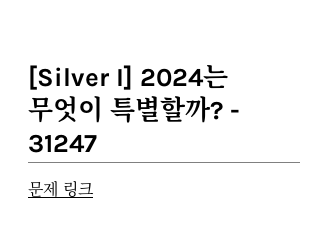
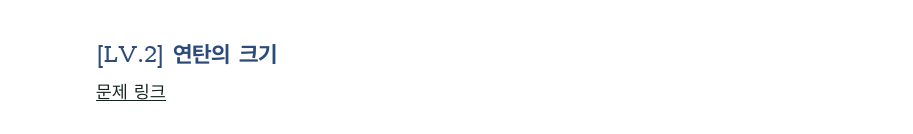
- [Silver I] 2024는 무엇이 특별할까? - 31247
+ [LV.2] 연탄의 크기

